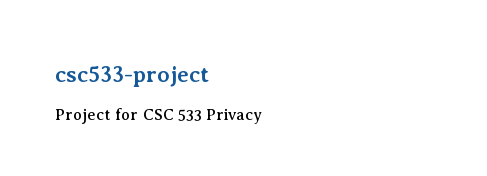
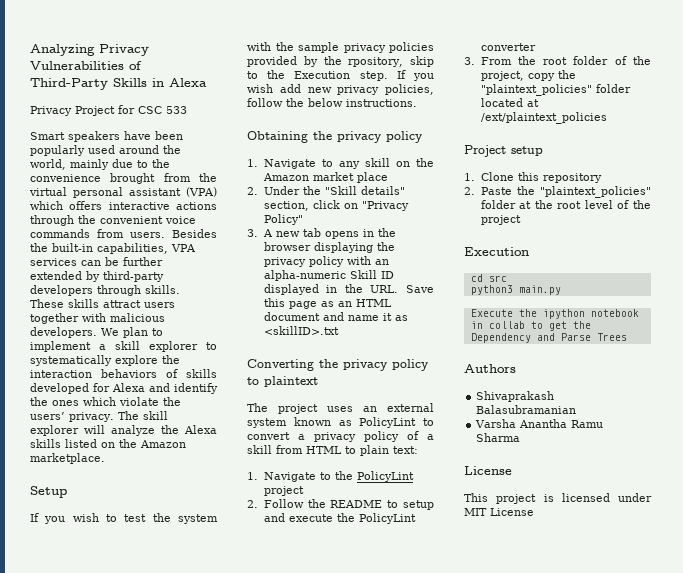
- csc533-project
- Project for CSC 533 Privacy
+ Analyzing Privacy Vulnerabilities of Third-Party Skills in Alexa
+ Privacy Project for CSC 533
+ Smart speakers have been popularly used around the world, mainly due to the convenience brought from the virtual personal assistant (VPA) which offers interactive actions through the convenient voice commands from users. Besides the built-in capabilities, VPA services can be further extended by third-party developers through skills. These skills attract users together with malicious developers. We plan to implement a skill explorer to systematically explore the interaction behaviors of skills developed for Alexa and identify the ones which violate the users’ privacy. The skill explorer will analyze the Alexa skills listed on the Amazon marketplace.
+ Setup
+ If you wish to test the system with the sample privacy policies provided by the rpository, skip to the Execution step. If you wish add new privacy policies, follow the below instructions.
+ Obtaining the privacy policy
+ 1. Navigate to any skill on the Amazon market place
+ 2. Under the "Skill details" section, click on "Privacy Policy"
+ 3. A new tab opens in the browser displaying the privacy policy with an alpha-numeric Skill ID displayed in the URL. Save this page as an HTML document and name it as <skillID>.txt
+ Converting the privacy policy to plaintext
+ The project uses an external system known as PolicyLint to convert a privacy policy of a skill from HTML to plain text:
+ 1. Navigate to the PolicyLint project
+ 2. Follow the README to setup and execute the PolicyLint converter
+ 3. From the root folder of the project, copy the "plaintext_policies" folder located at /ext/plaintext_policies
+ Project setup
+ 1. Clone this repository
+ 2. Paste the "plaintext_policies" folder at the root level of the project
+ Execution
+ cd src
+ python3 main.py
+ Execute the ipython notebook in collab to get the Dependency and Parse Trees
+ Authors
+ Shivaprakash Balasubramanian
+ Varsha Anantha Ramu Sharma
+ License
+ This project is licensed under MIT License

